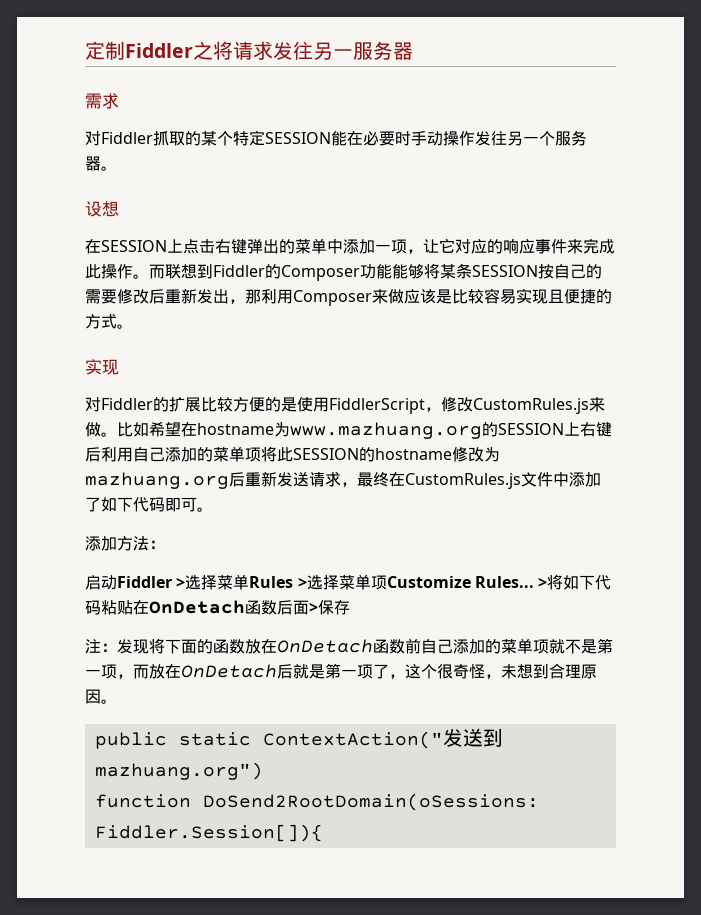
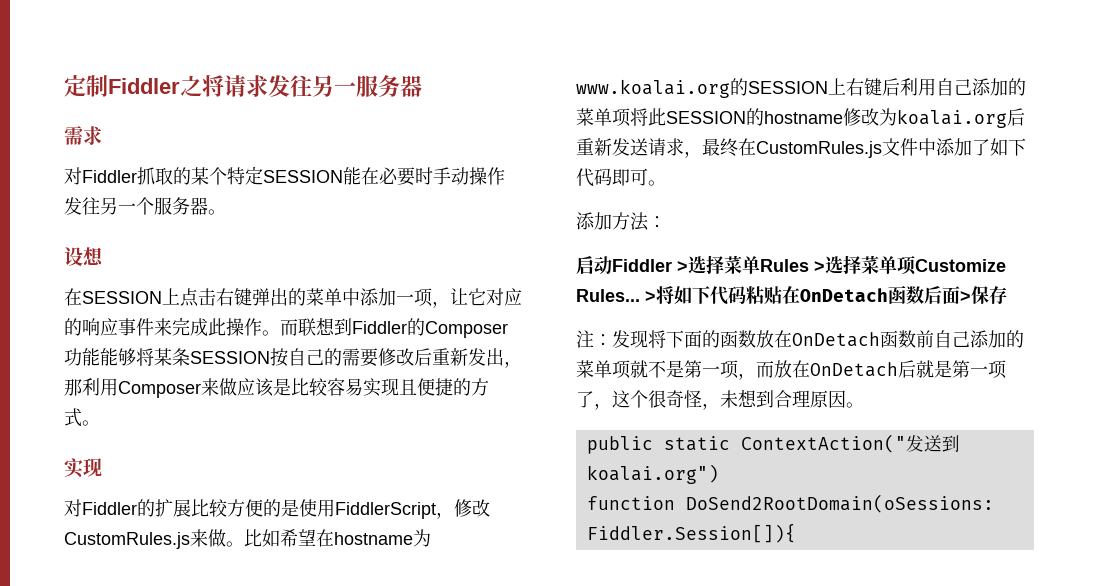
- 比如希望在hostname为www.mazhuang.org的SESSION上右键后利用自己添加的菜单项将此SESSION的hostname修改为mazhuang.org后重新发送请求，最终在CustomRules.js文件中添加了如下代码即可。
+ 比如希望在hostname为www.koalai.org的SESSION上右键后利用自己添加的菜单项将此SESSION的hostname修改为koalai.org后重新发送请求，最终在CustomRules.js文件中添加了如下代码即可。
- public static ContextAction("发送到mazhuang.org")
+ public static ContextAction("发送到koalai.org")

